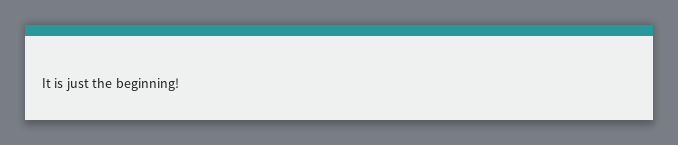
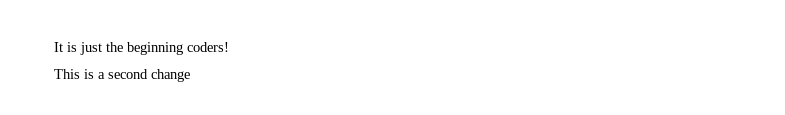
- It is just the beginning!
+ It is just the beginning coders!
+ This is a second change

